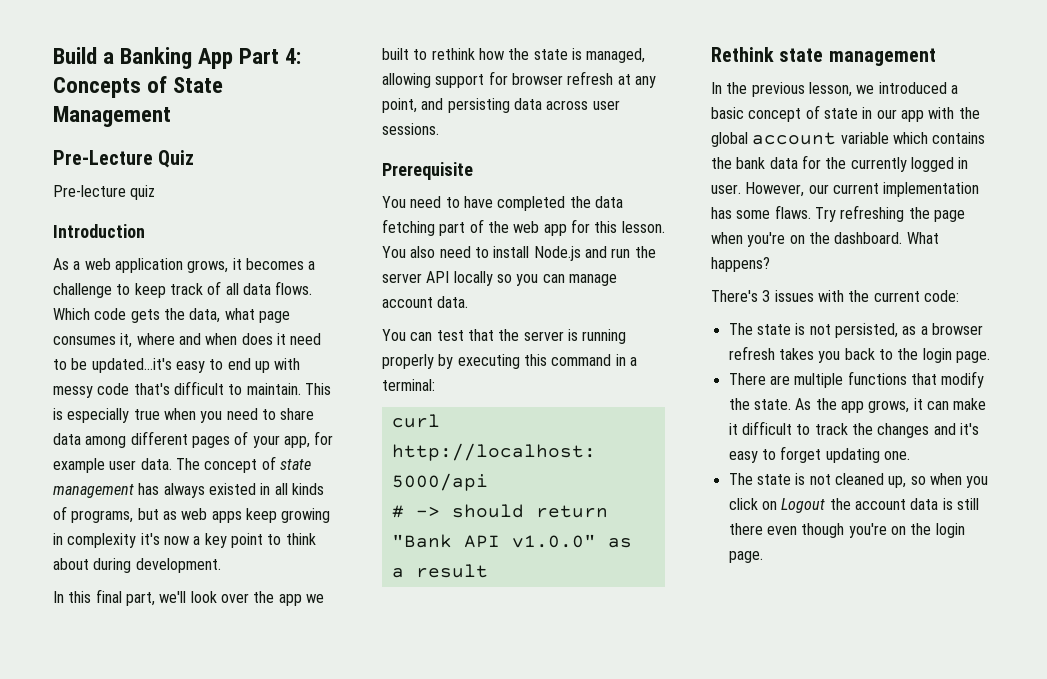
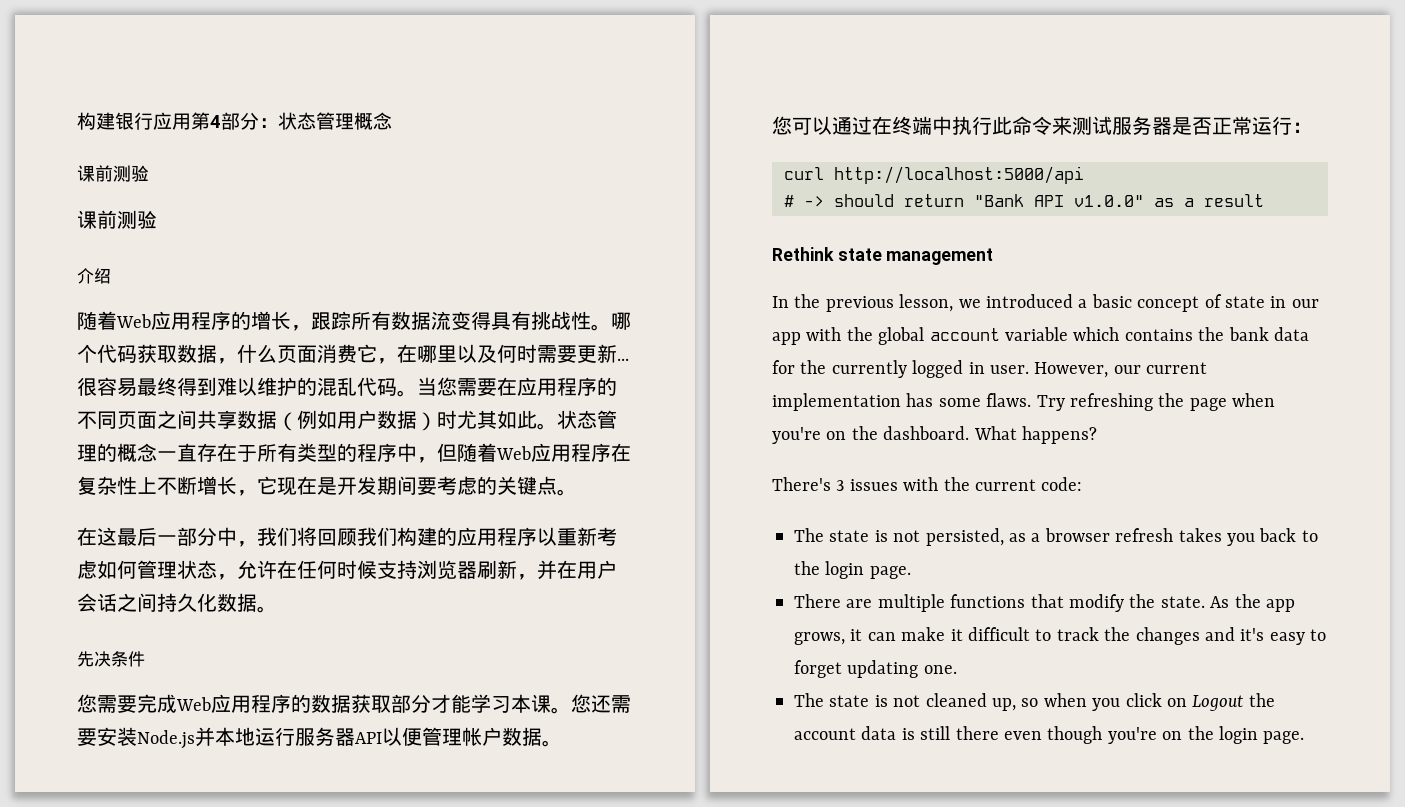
- Build a Banking App Part 4: Concepts of State Management
- Pre-Lecture Quiz
- Pre-lecture quiz
- Introduction
- As a web application grows, it becomes a challenge to keep track of all data flows. Which code gets the data, what page consumes it, where and when does it need to be updated...it's easy to end up with messy code that's difficult to maintain. This is especially true when you need to share data among different pages of your app, for example user data. The concept of state management has always existed in all kinds of programs, but as web apps keep growing in complexity it's now a key point to think about during development.
- In this final part, we'll look over the app we built to rethink how the state is managed, allowing support for browser refresh at any point, and persisting data across user sessions.
- Prerequisite
- You need to have completed the data fetching part of the web app for this lesson. You also need to install Node.js and run the server API locally so you can manage account data.
- You can test that the server is running properly by executing this command in a terminal:
+ 构建银行应用第4部分：状态管理概念
+ 课前测验
+ 课前测验
+ 介绍
+ 随着Web应用程序的增长，跟踪所有数据流变得具有挑战性。哪个代码获取数据，什么页面消费它，在哪里以及何时需要更新...很容易最终得到难以维护的混乱代码。当您需要在应用程序的不同页面之间共享数据（例如用户数据）时尤其如此。状态管理的概念一直存在于所有类型的程序中，但随着Web应用程序在复杂性上不断增长，它现在是开发期间要考虑的关键点。
+ 在这最后一部分中，我们将回顾我们构建的应用程序以重新考虑如何管理状态，允许在任何时候支持浏览器刷新，并在用户会话之间持久化数据。
+ 先决条件
+ 您需要完成Web应用程序的数据获取部分才能学习本课。您还需要安装Node.js并本地运行服务器API以便管理帐户数据。
+ 您可以通过在终端中执行此命令来测试服务器是否正常运行：

